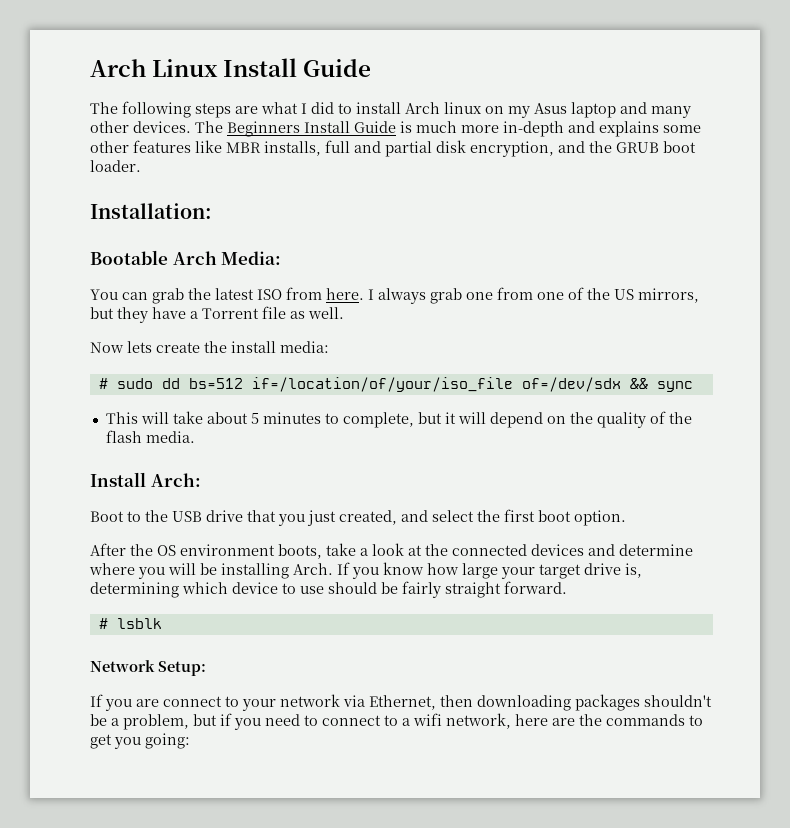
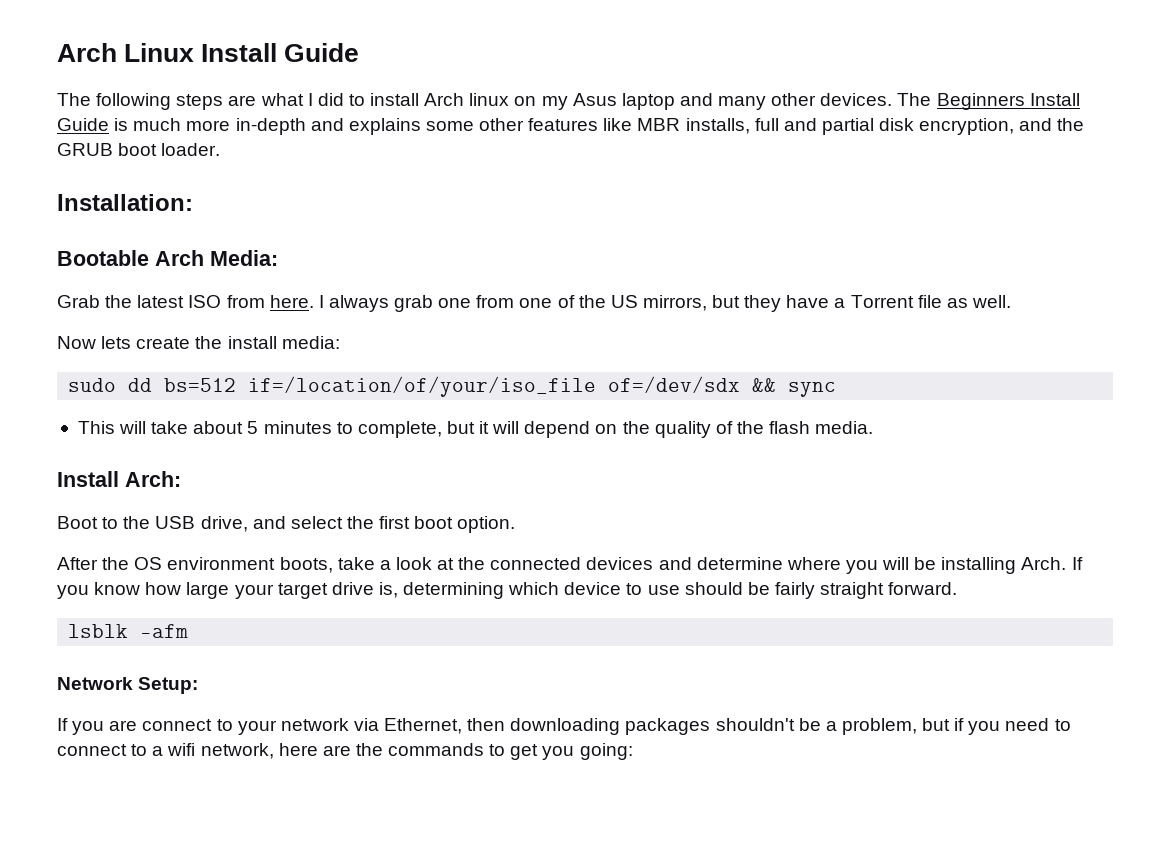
- You can grab the latest ISO from here.
+ Grab the latest ISO from here.
- # sudo dd bs=512 if=/location/of/your/iso_file of=/dev/sdx && sync
+ sudo dd bs=512 if=/location/of/your/iso_file of=/dev/sdx && sync
- Boot to the USB drive that you just created, and select the first boot option.
+ Boot to the USB drive, and select the first boot option.
- # lsblk
+ lsblk -afm

